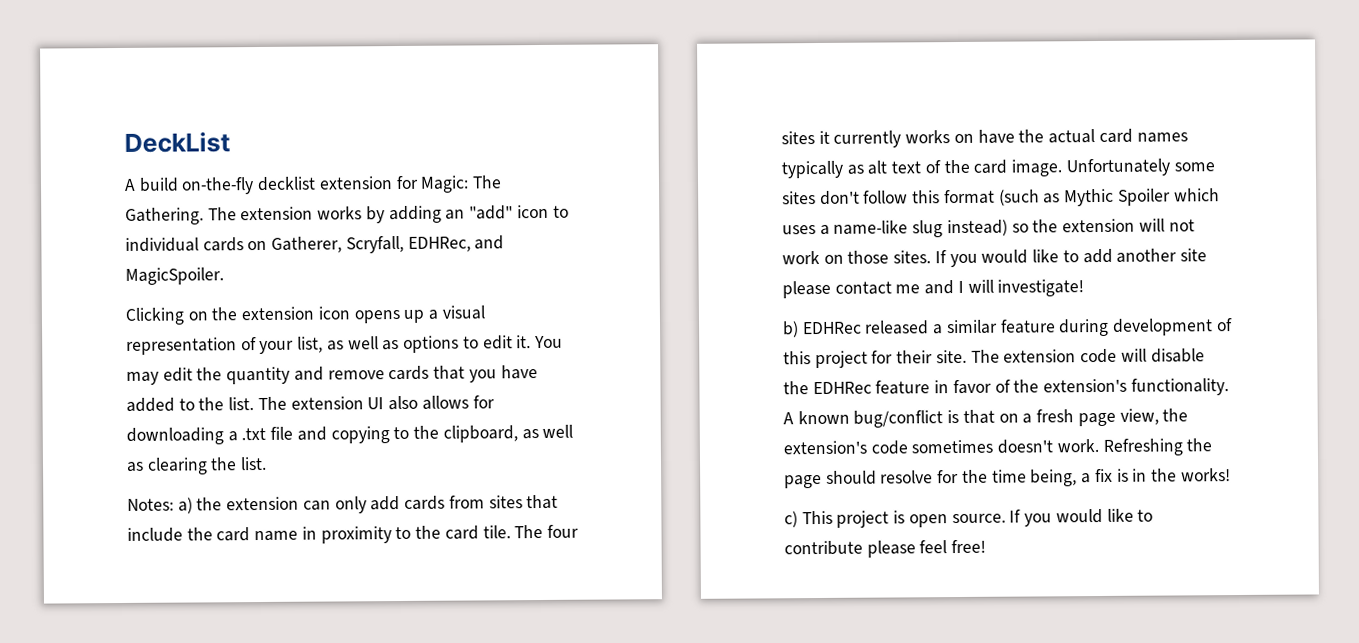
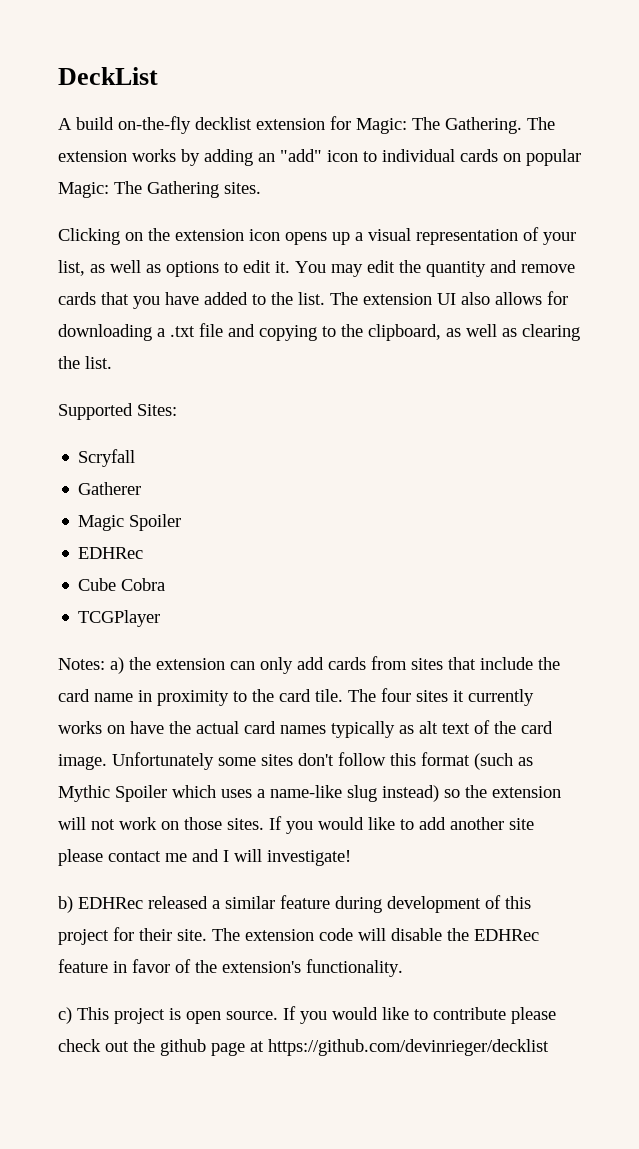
- The extension works by adding an "add" icon to individual cards on Gatherer, Scryfall, EDHRec, and MagicSpoiler.
+ The extension works by adding an "add" icon to individual cards on popular Magic: The Gathering sites.
+ Supported Sites:
+ Scryfall
+ Gatherer
+ Magic Spoiler
+ EDHRec
+ Cube Cobra
+ TCGPlayer
- A known bug/conflict is that on a fresh page view, the extension's code sometimes doesn't work. Refreshing the page should resolve for the time being, a fix is in the works!
- If you would like to contribute please feel free!
+ If you would like to contribute please check out the github page at https://github.com/devinrieger/decklist

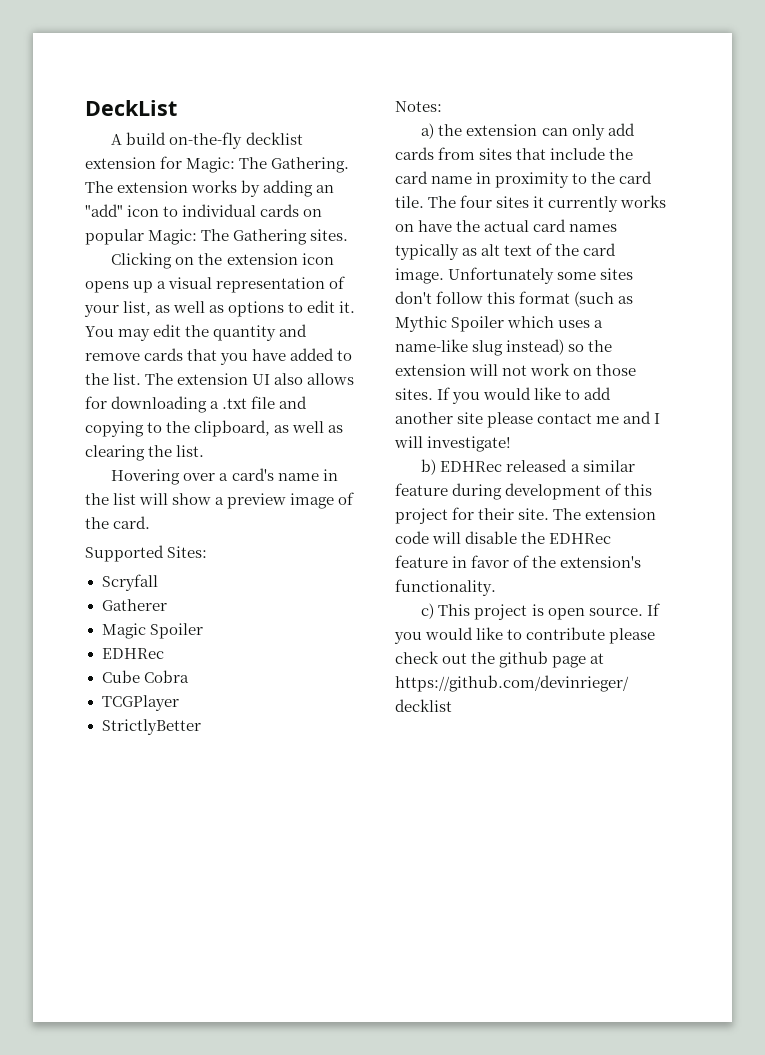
+ Hovering over a card's name in the list will show a preview image of the card.
+ StrictlyBetter
- Notes: a) the extension can only add cards from sites that include the card name in proximity to the card tile.
+ Notes:
+ a) the extension can only add cards from sites that include the card name in proximity to the card tile.

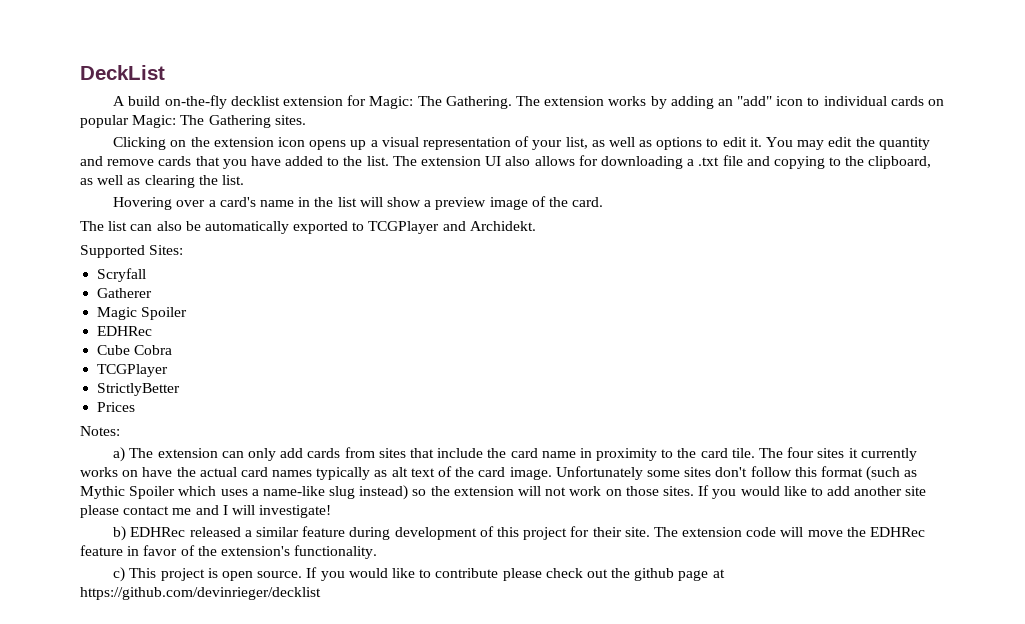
+ The list can also be automatically exported to TCGPlayer and Archidekt.
+ Prices
- a) the extension can only add cards from sites that include the card name in proximity to the card tile.
+ a) The extension can only add cards from sites that include the card name in proximity to the card tile.
- The extension code will disable the EDHRec feature in favor of the extension's functionality.
+ The extension code will move the EDHRec feature in favor of the extension's functionality.

